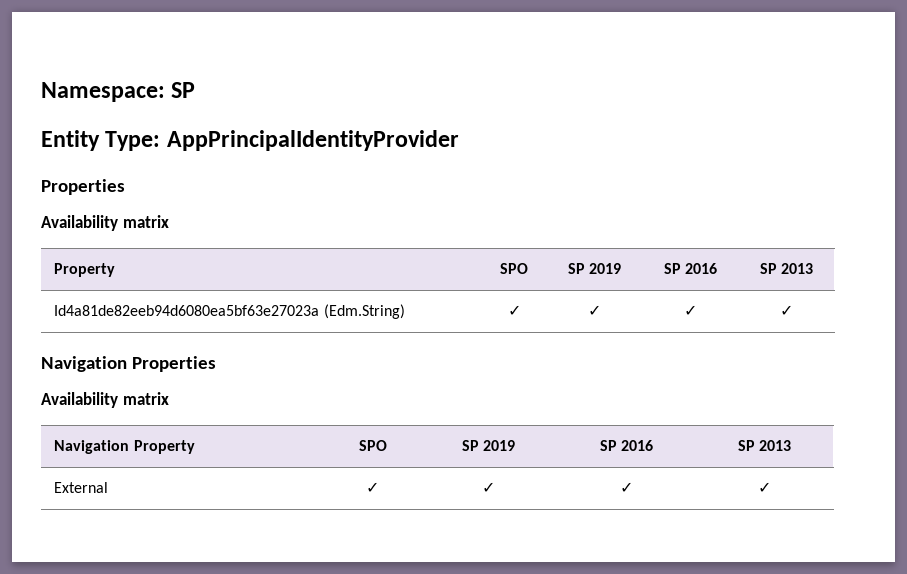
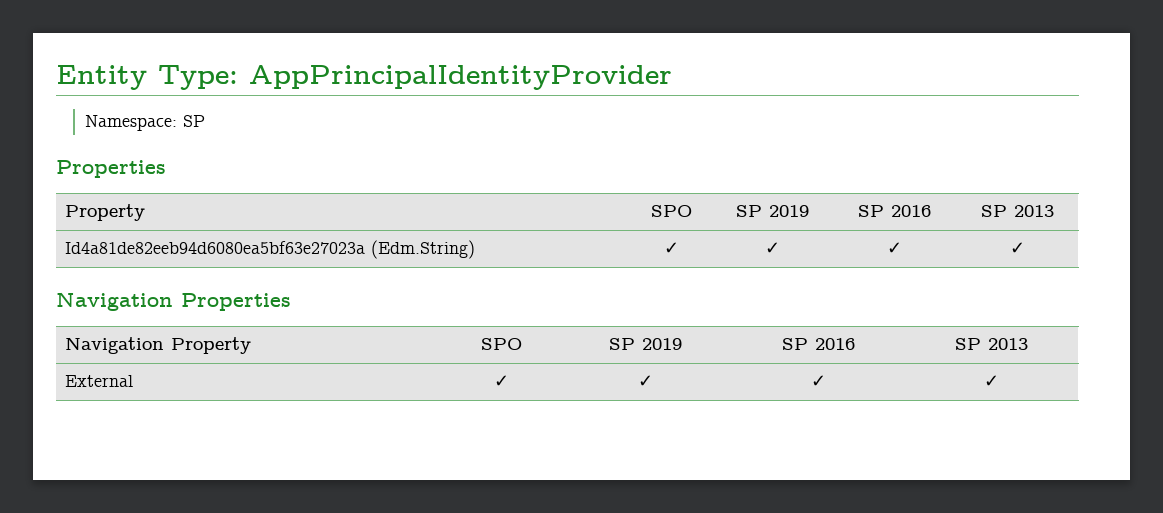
- Namespace: SP
  Entity Type: AppPrincipalIdentityProvider
+ Namespace: SP
  Properties
- Availability matrix
  Navigation Properties
- Availability matrix

